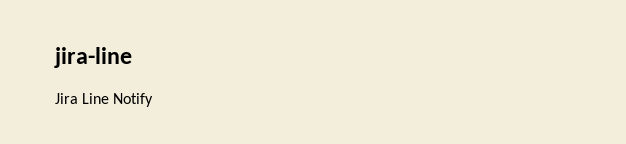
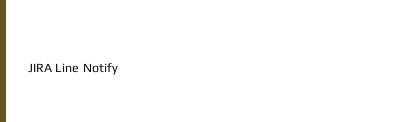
- jira-line
- Jira Line Notify
+ JIRA Line Notify

